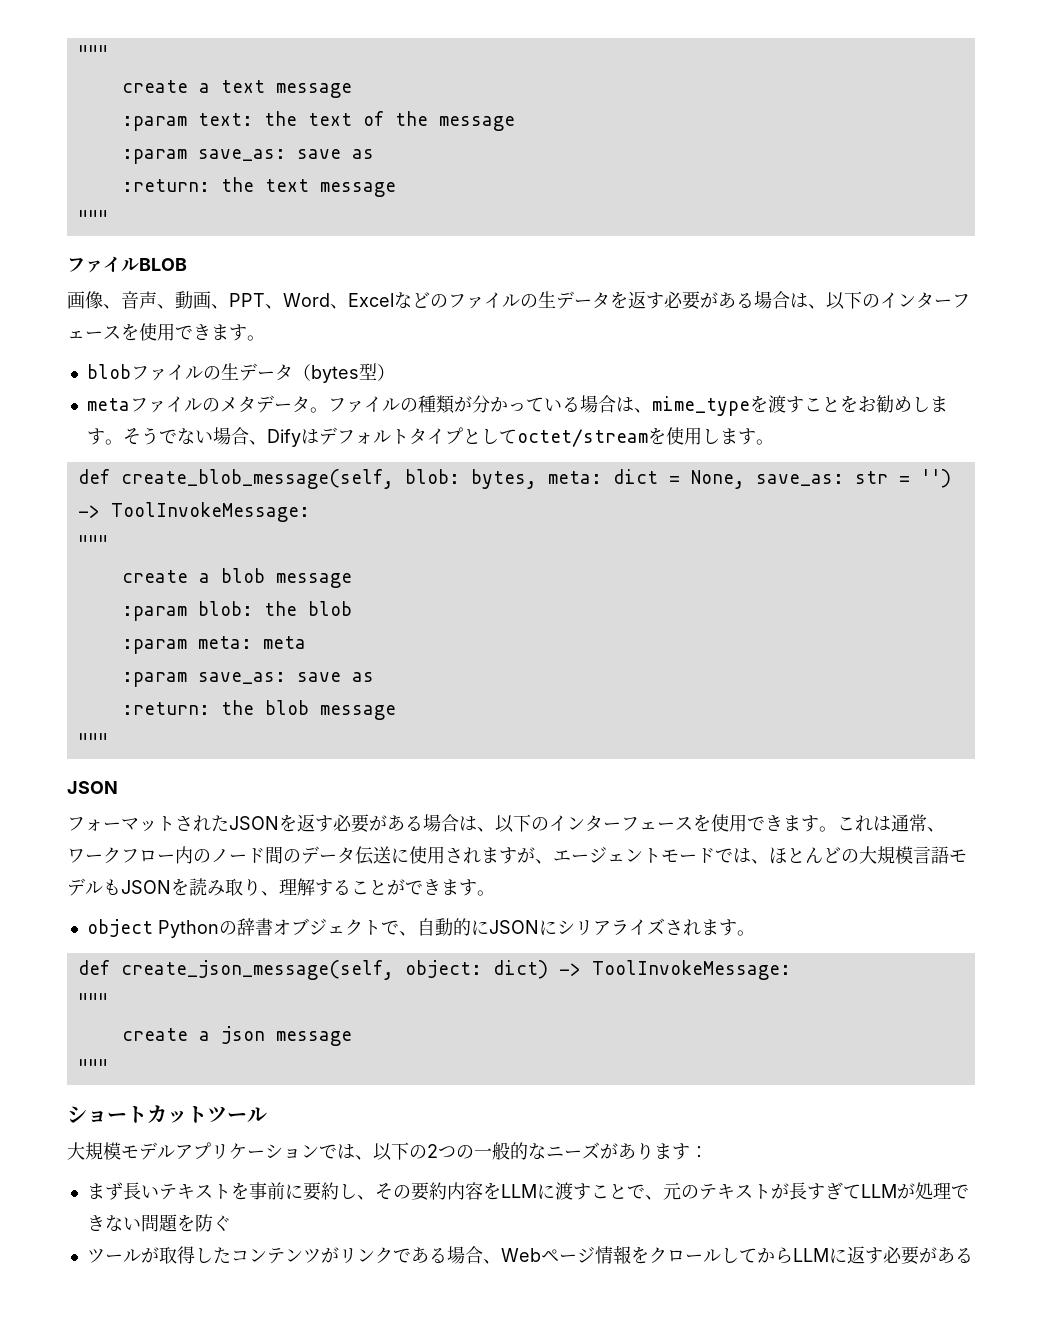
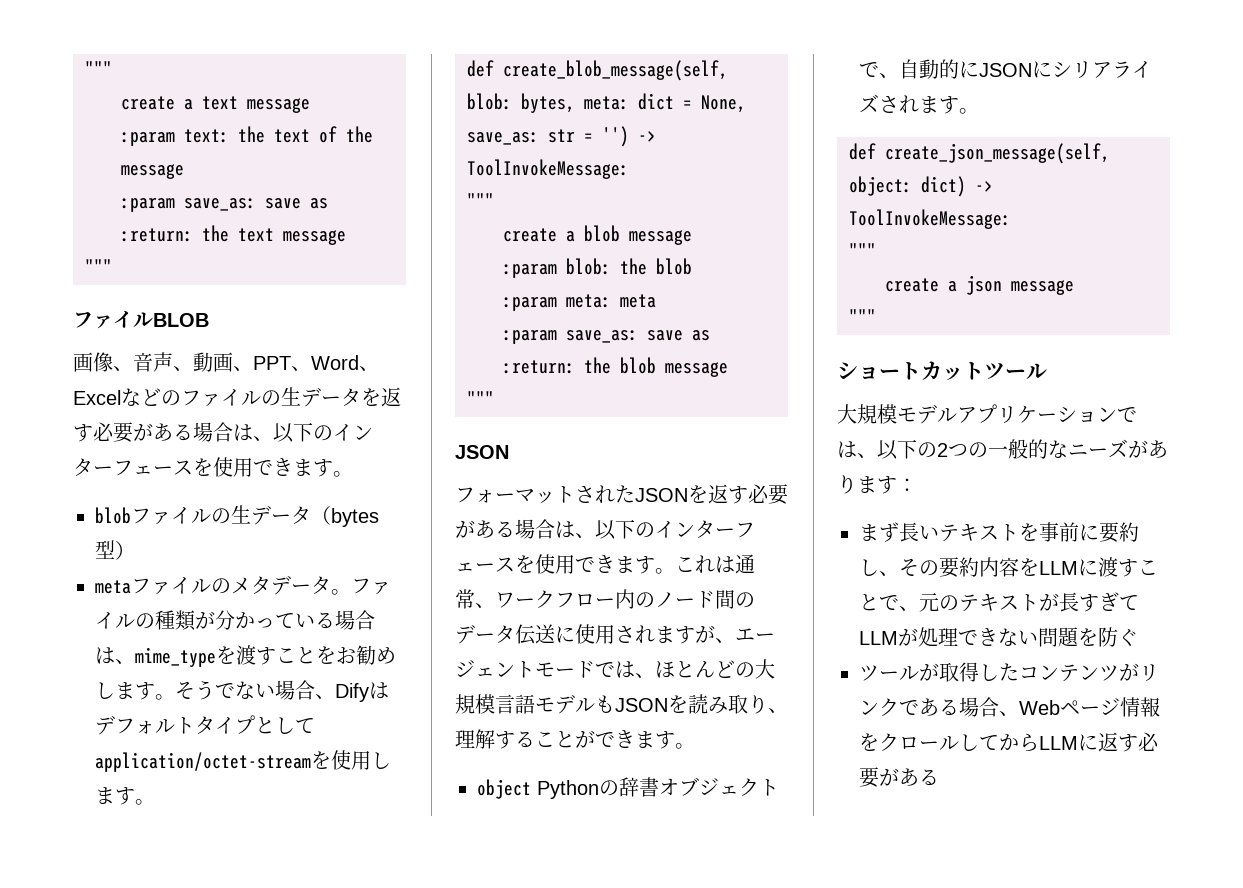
- そうでない場合、Difyはデフォルトタイプとしてoctet/streamを使用します。
+ そうでない場合、Difyはデフォルトタイプとしてapplication/octet-streamを使用します。

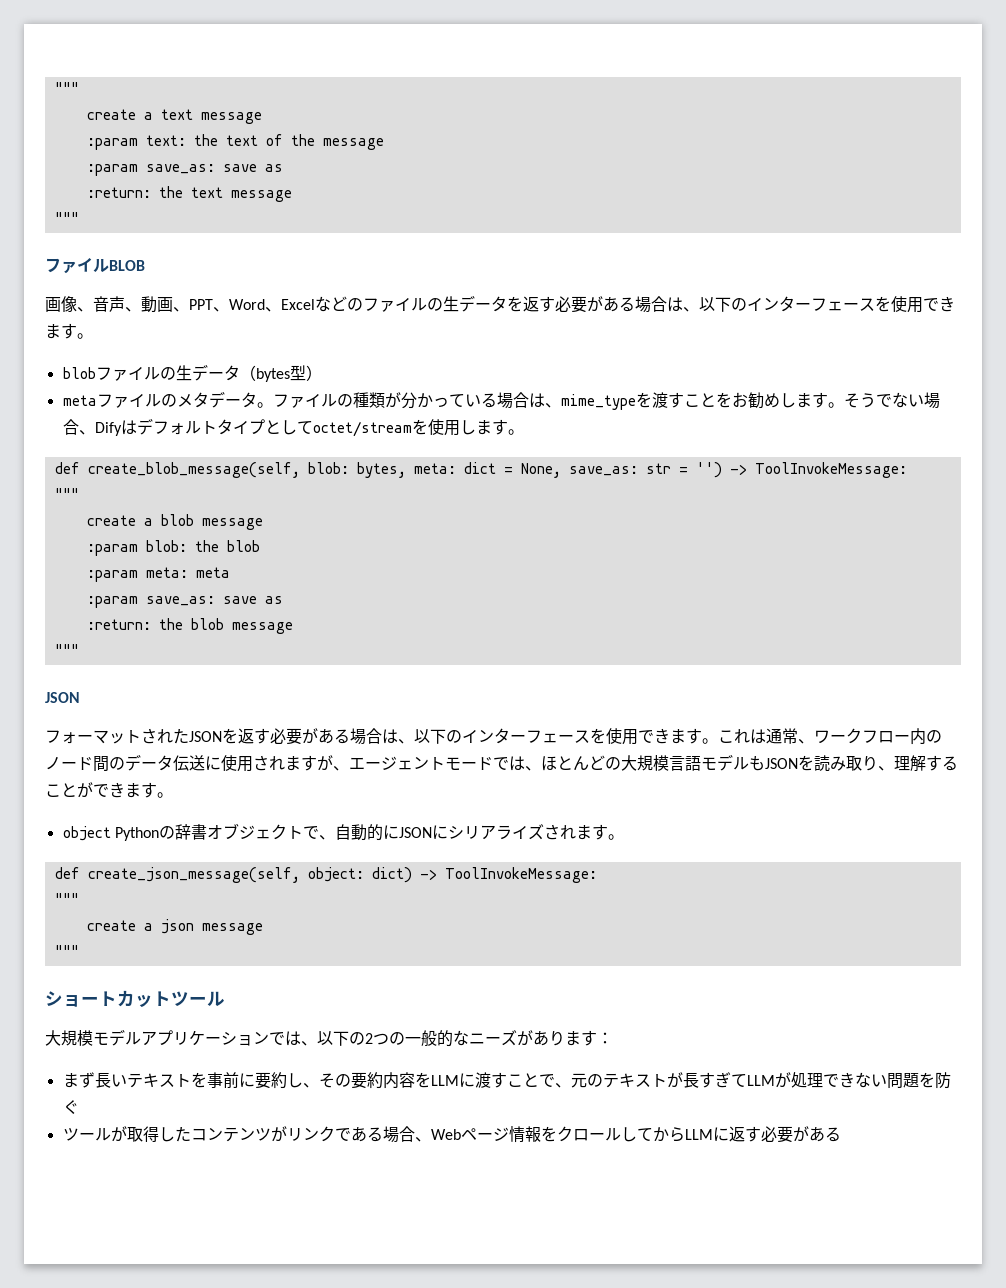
- そうでない場合、Difyはデフォルトタイプとしてapplication/octet-streamを使用します。
+ そうでない場合、Difyはデフォルトタイプとしてoctet/streamを使用します。

